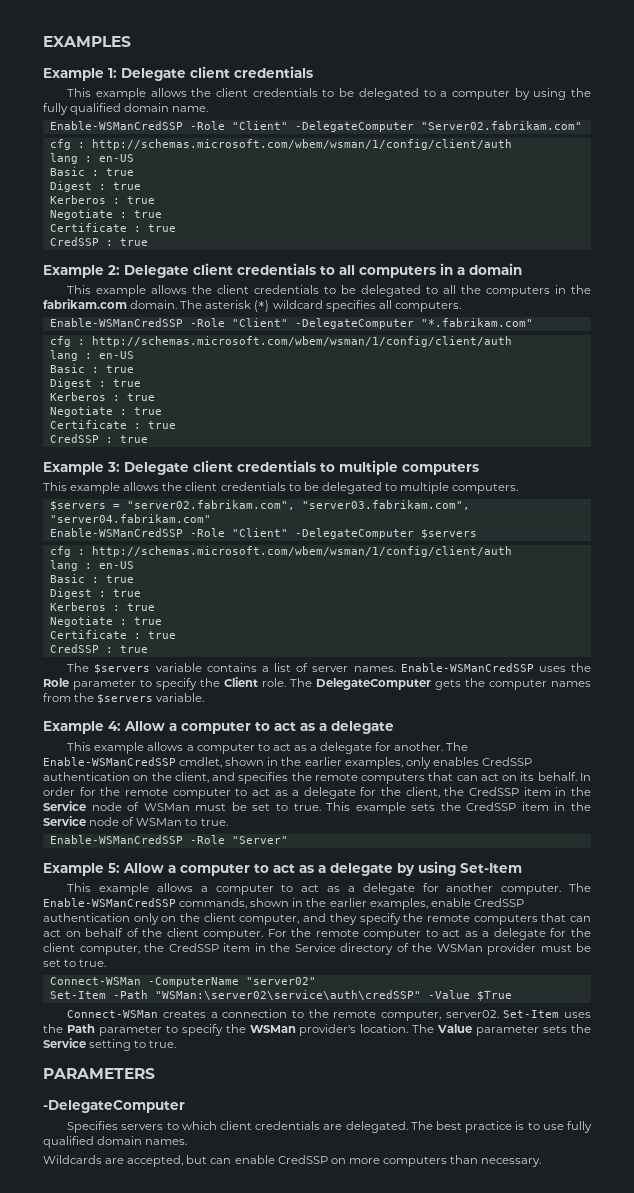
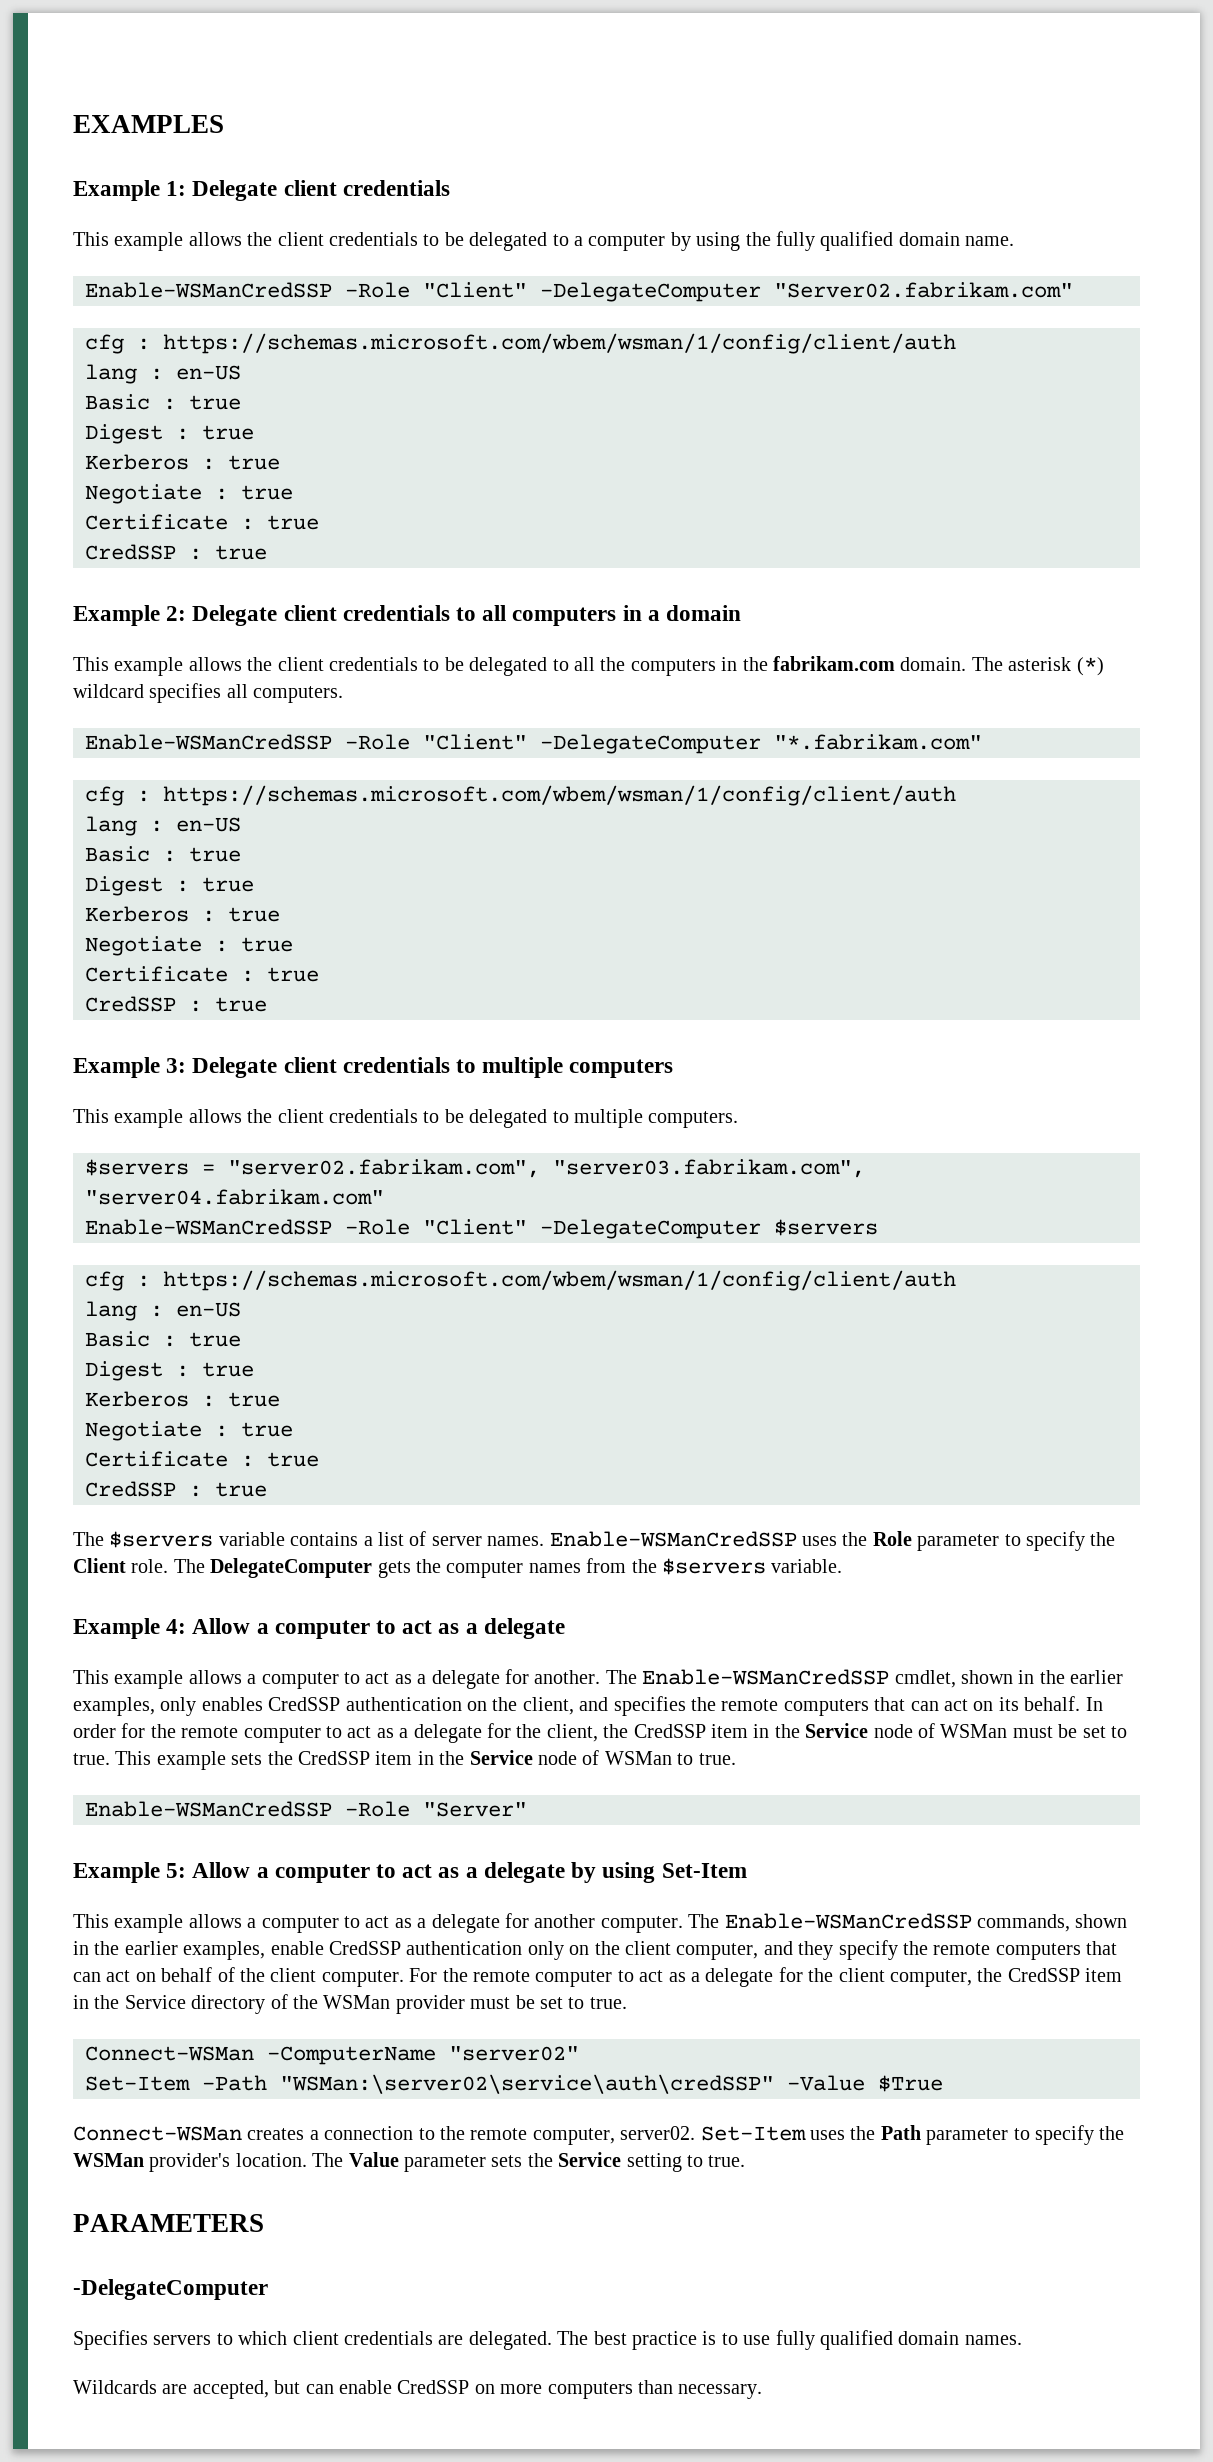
  Enable-WSManCredSSP -Role "Client" -DelegateComputer "Server02.fabrikam.com"
- cfg : http://schemas.microsoft.com/wbem/wsman/1/config/client/auth
+ cfg : https://schemas.microsoft.com/wbem/wsman/1/config/client/auth
  Enable-WSManCredSSP -Role "Client" -DelegateComputer "*.fabrikam.com"
- cfg : http://schemas.microsoft.com/wbem/wsman/1/config/client/auth
+ cfg : https://schemas.microsoft.com/wbem/wsman/1/config/client/auth
  Enable-WSManCredSSP -Role "Client" -DelegateComputer $servers
- cfg : http://schemas.microsoft.com/wbem/wsman/1/config/client/auth
+ cfg : https://schemas.microsoft.com/wbem/wsman/1/config/client/auth

